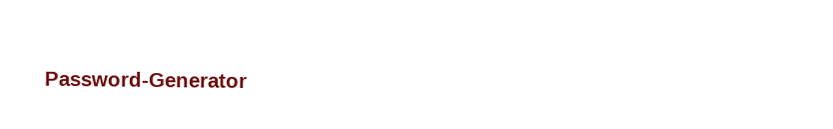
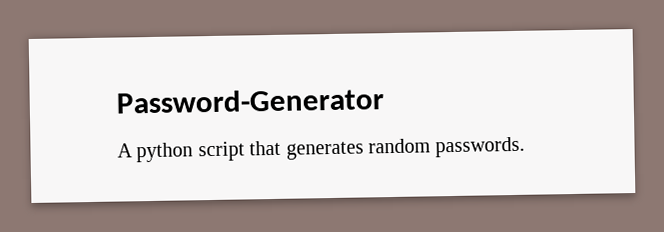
+ A python script that generates random passwords.

